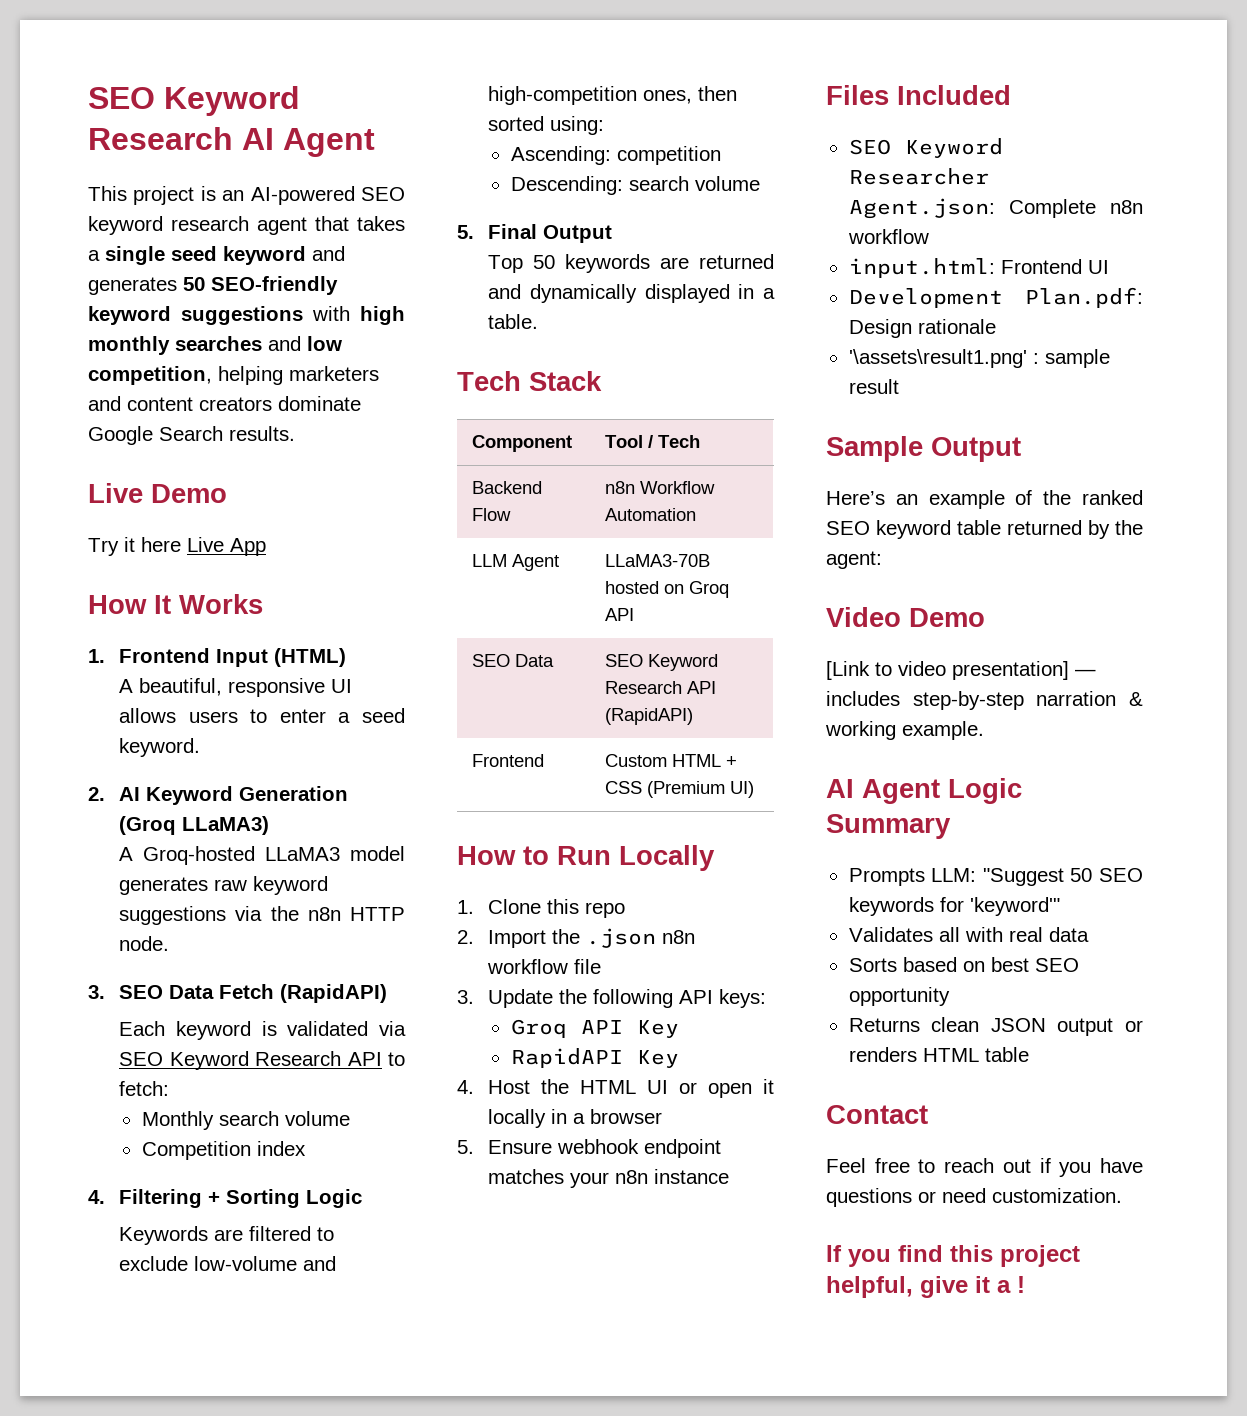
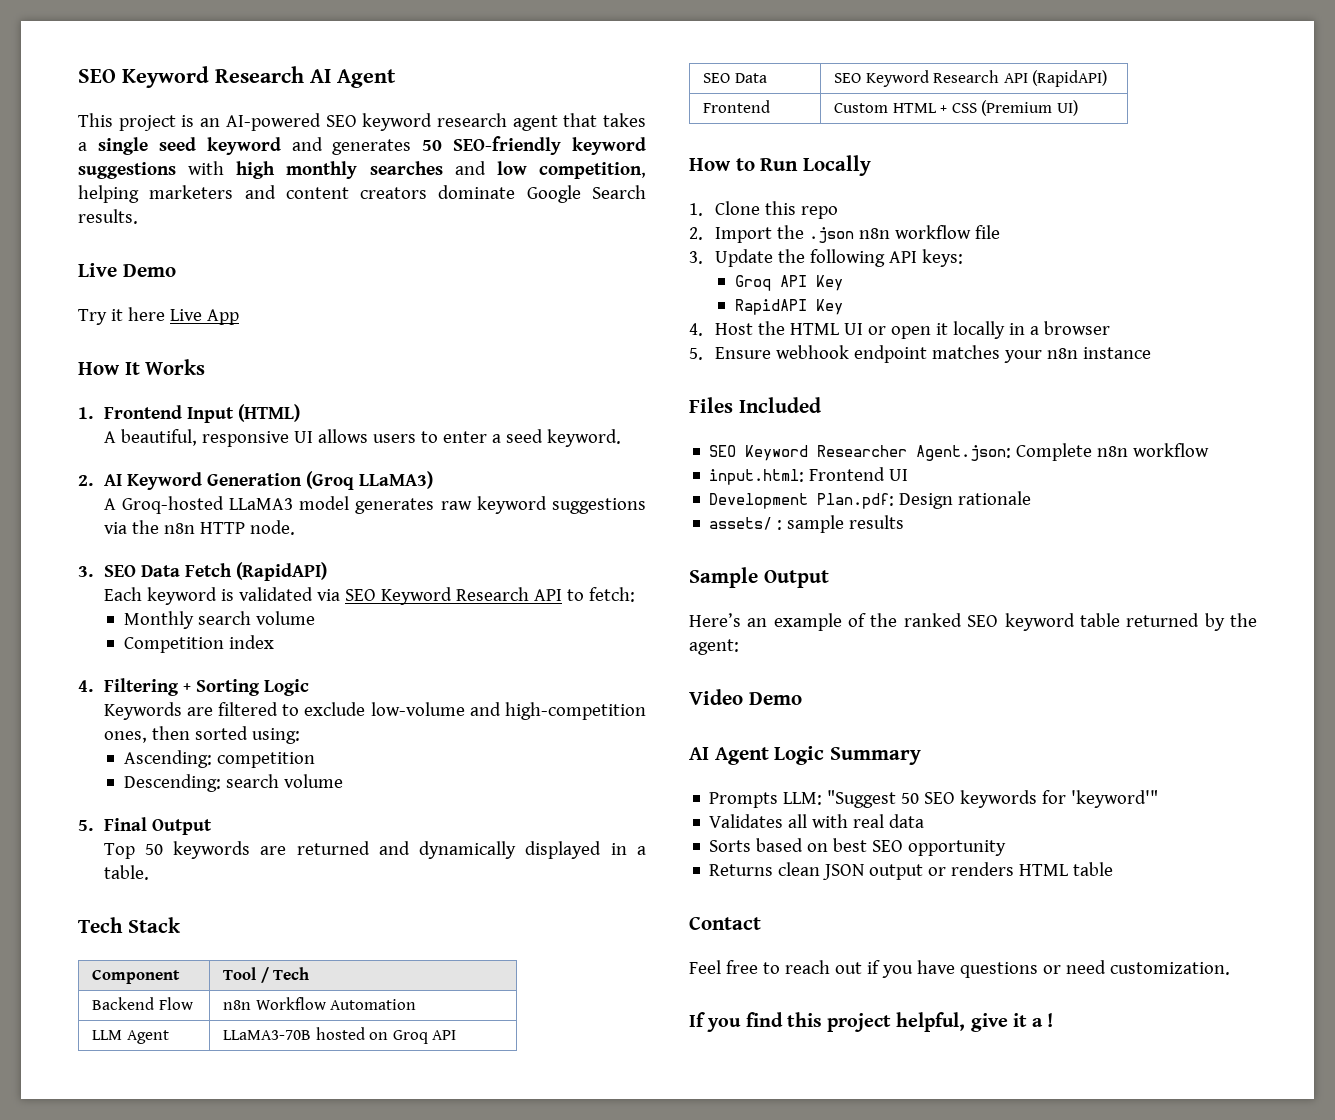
- '\assets\result1.png' : sample result
+ assets/ : sample results
- [Link to video presentation] — includes step-by-step narration & working example.

